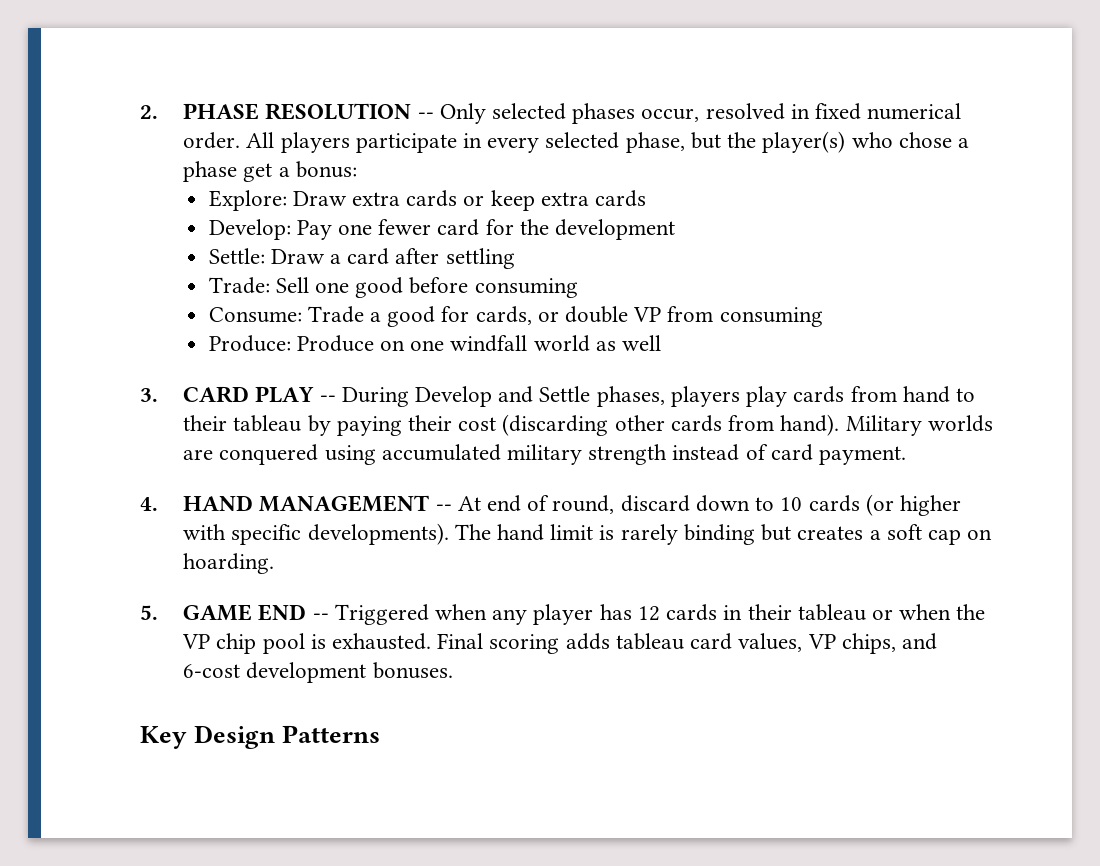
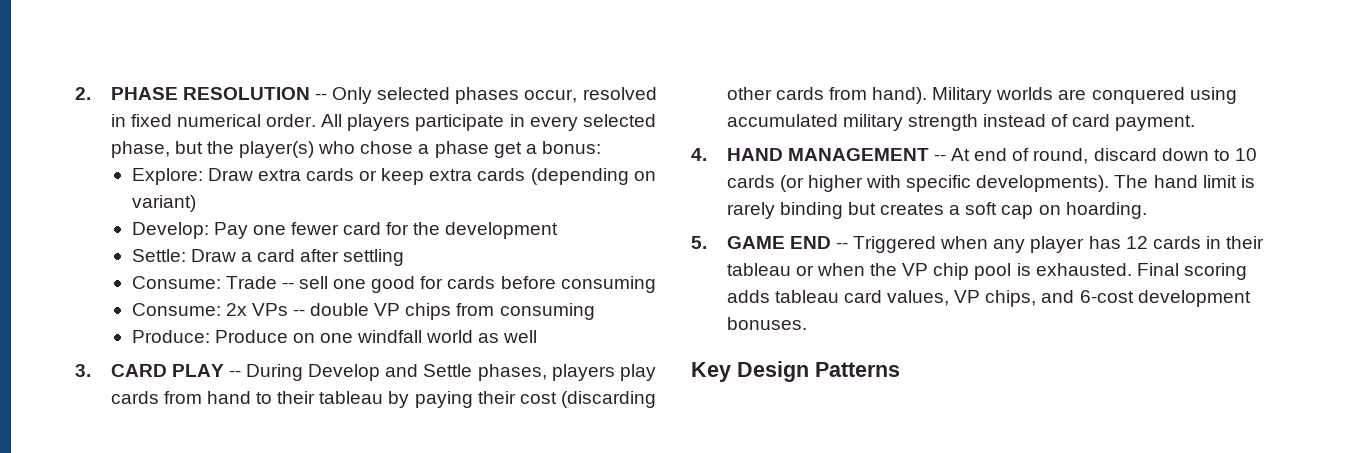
- Explore: Draw extra cards or keep extra cards
+ Explore: Draw extra cards or keep extra cards (depending on variant)
- Trade: Sell one good before consuming
- Consume: Trade a good for cards, or double VP from consuming
+ Consume: Trade -- sell one good for cards before consuming
+ Consume: 2x VPs -- double VP chips from consuming

